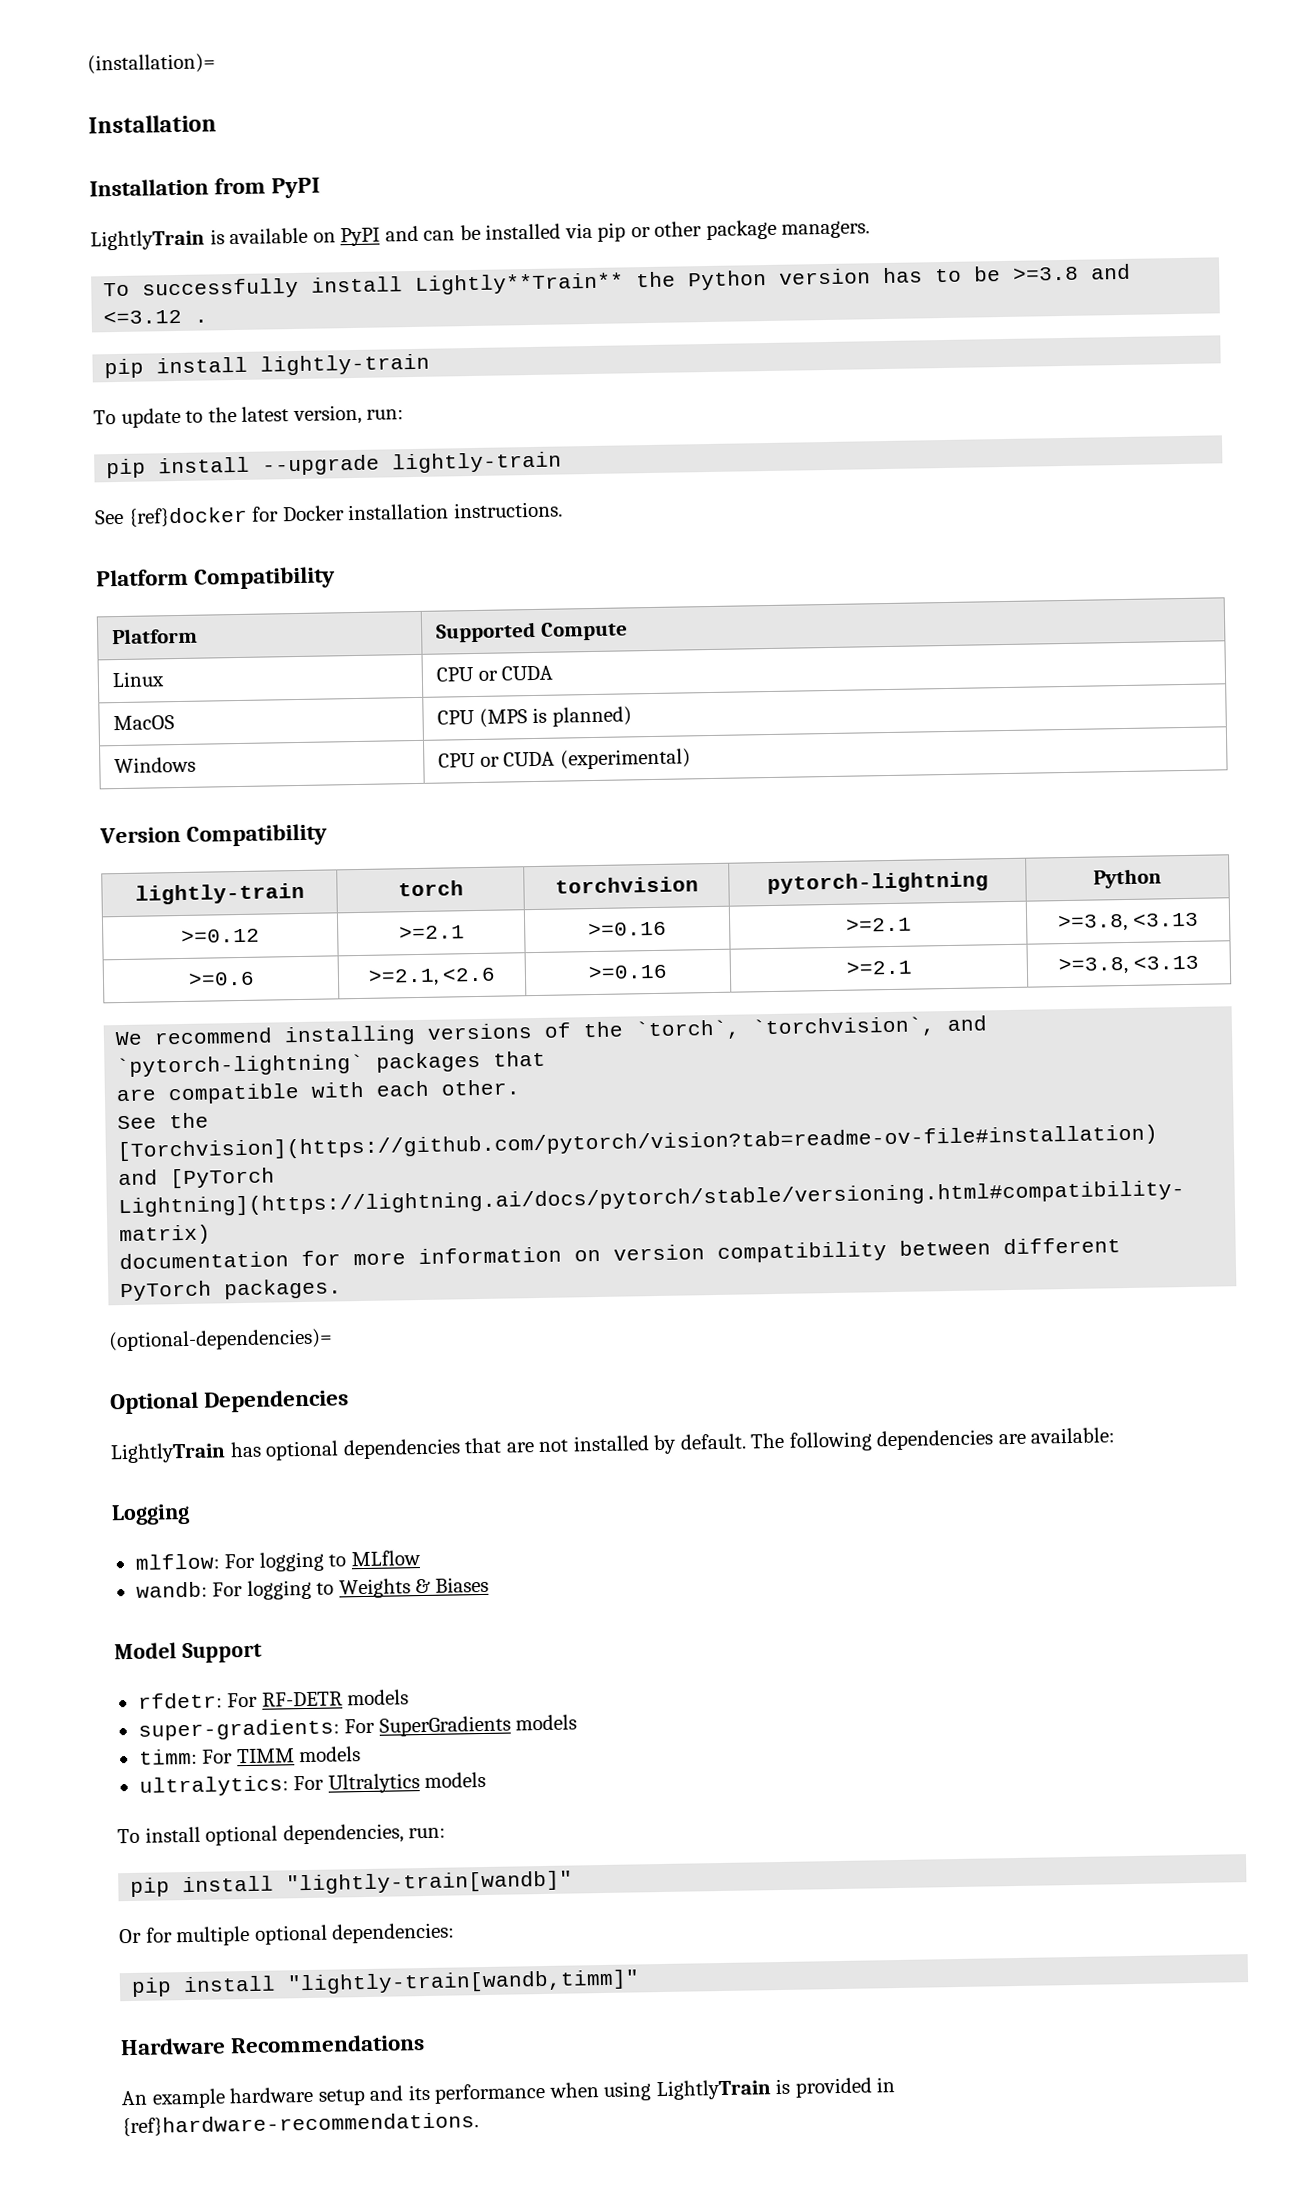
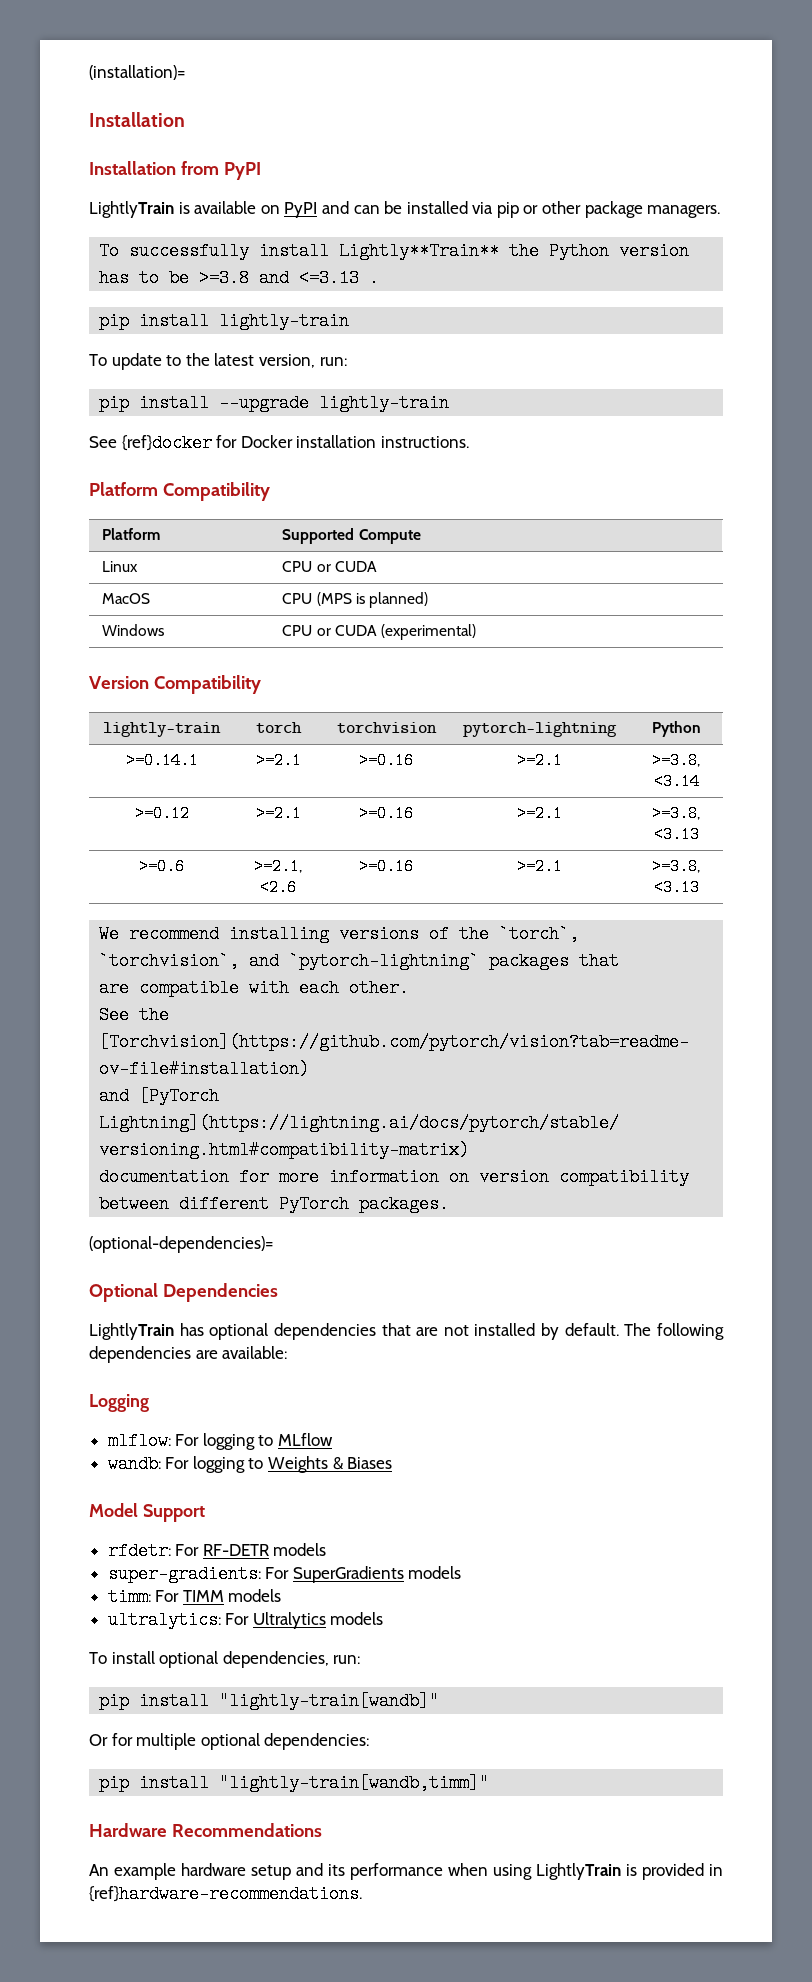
- To successfully install Lightly**Train** the Python version has to be >=3.8 and <=3.12 .
+ To successfully install Lightly**Train** the Python version has to be >=3.8 and <=3.13 .
+ >=0.14.1 | >=2.1 | >=0.16 | >=2.1 | >=3.8, <3.14

